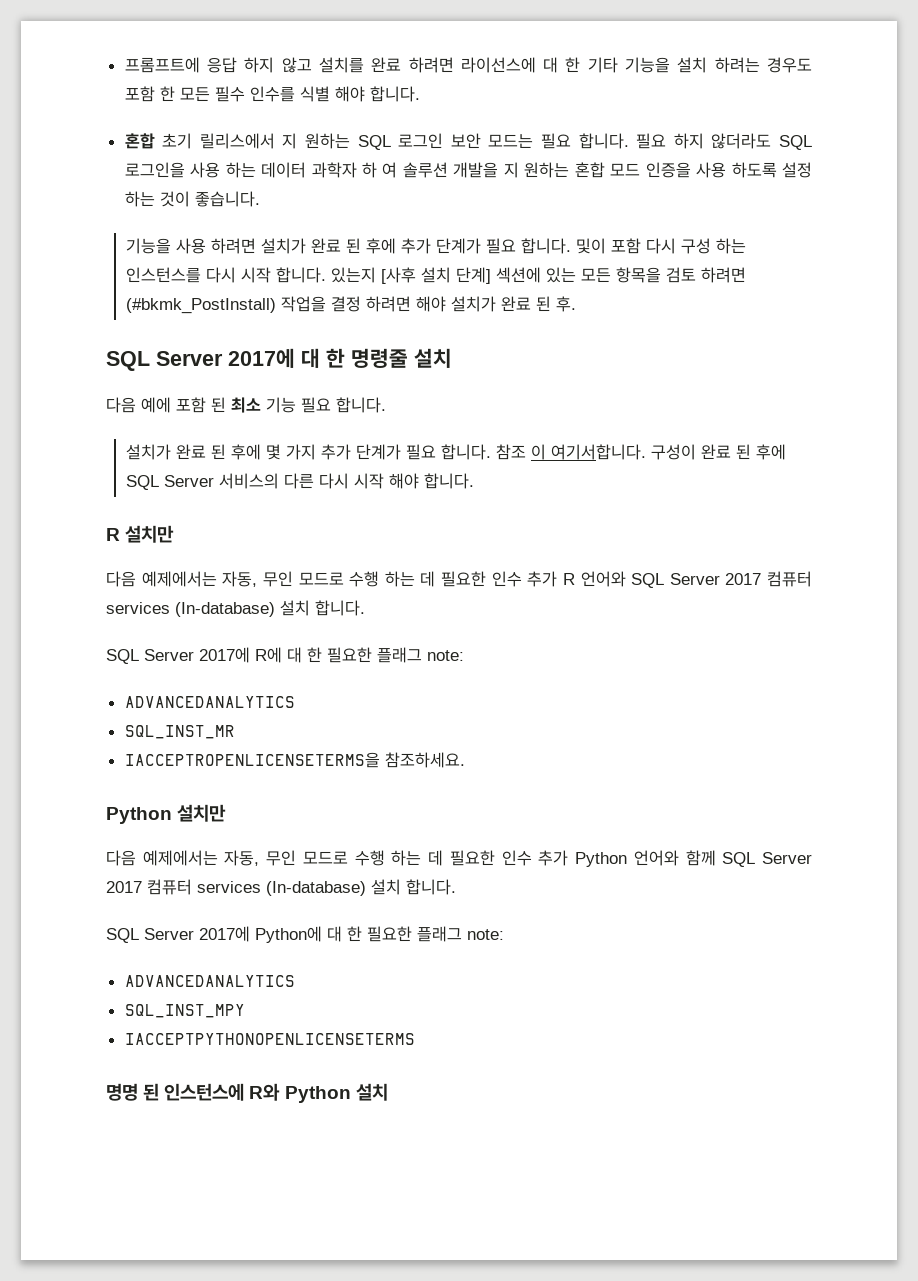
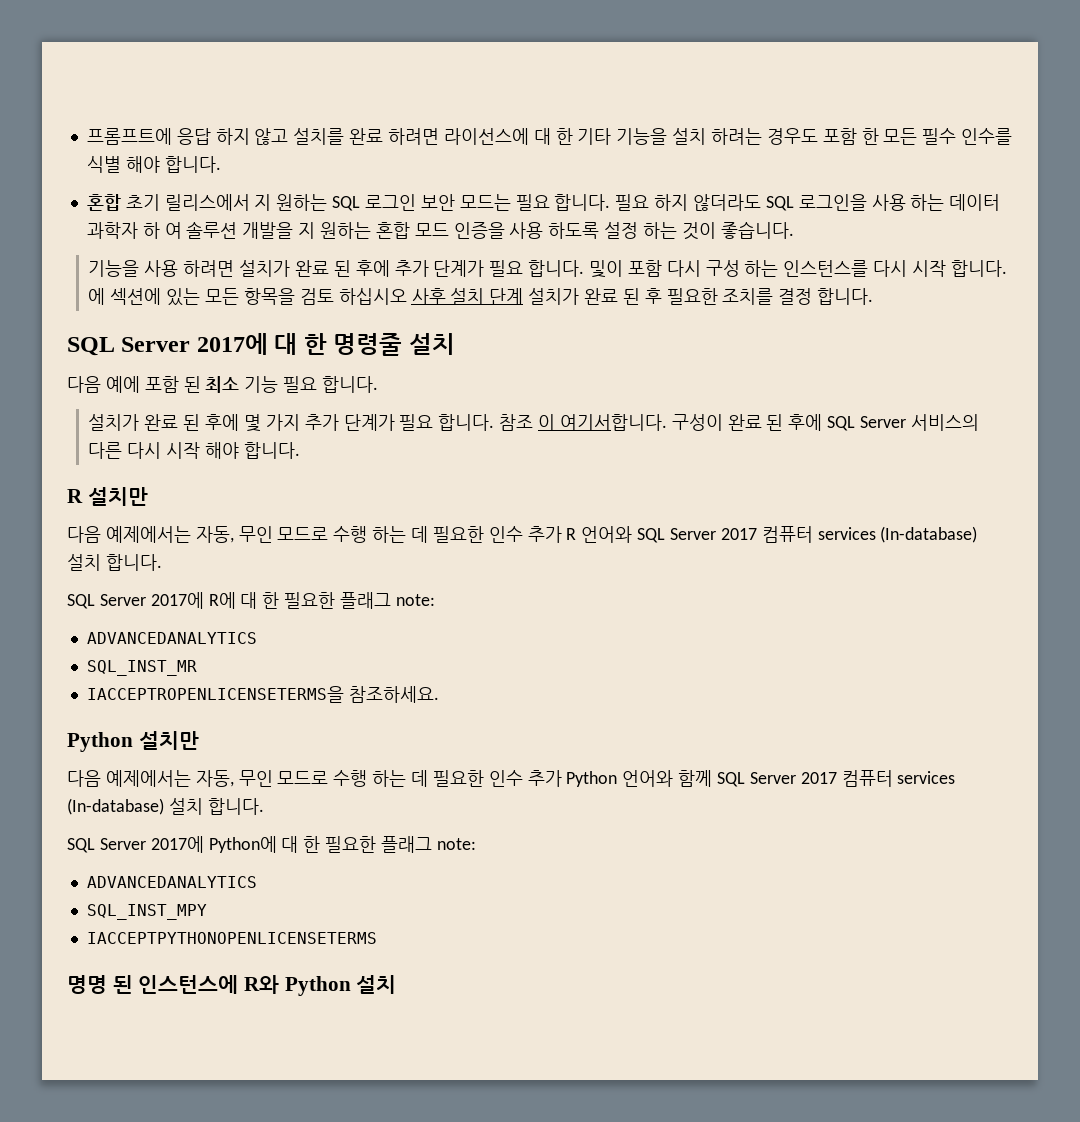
- 있는지 [사후 설치 단계] 섹션에 있는 모든 항목을 검토 하려면 (#bkmk_PostInstall) 작업을 결정 하려면 해야 설치가 완료 된 후.
+ 에 섹션에 있는 모든 항목을 검토 하십시오 사후 설치 단계 설치가 완료 된 후 필요한 조치를 결정 합니다.

